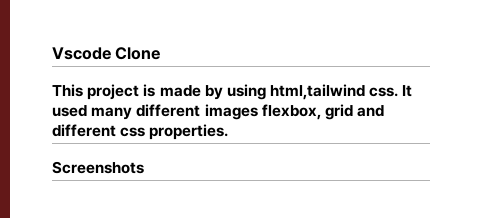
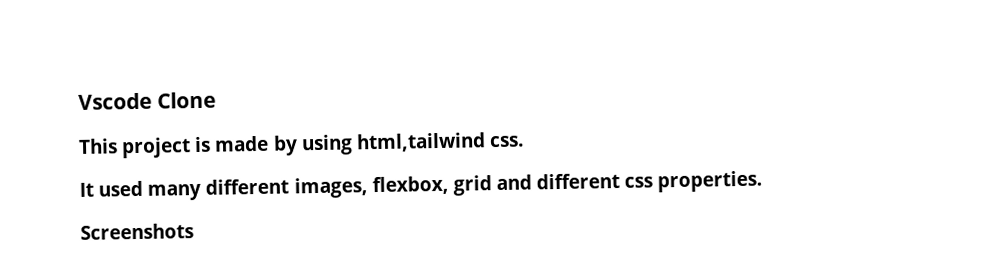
- This project is made by using html,tailwind css. It used many different images flexbox, grid and different css properties.
+ This project is made by using html,tailwind css.
+ It used many different images, flexbox, grid and different css properties.

